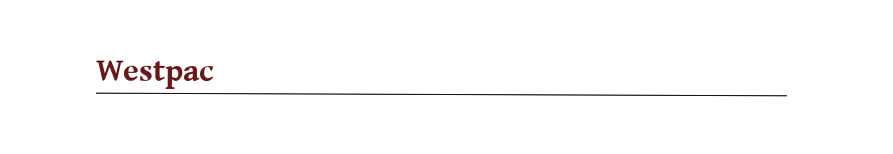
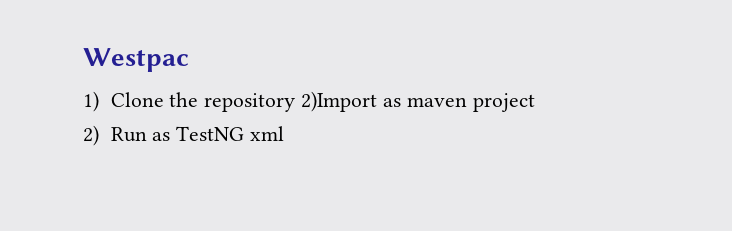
+ 1) Clone the repository 2)Import as maven project
+ 2) Run as TestNG xml

